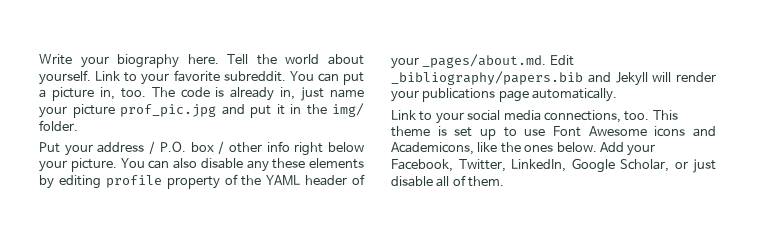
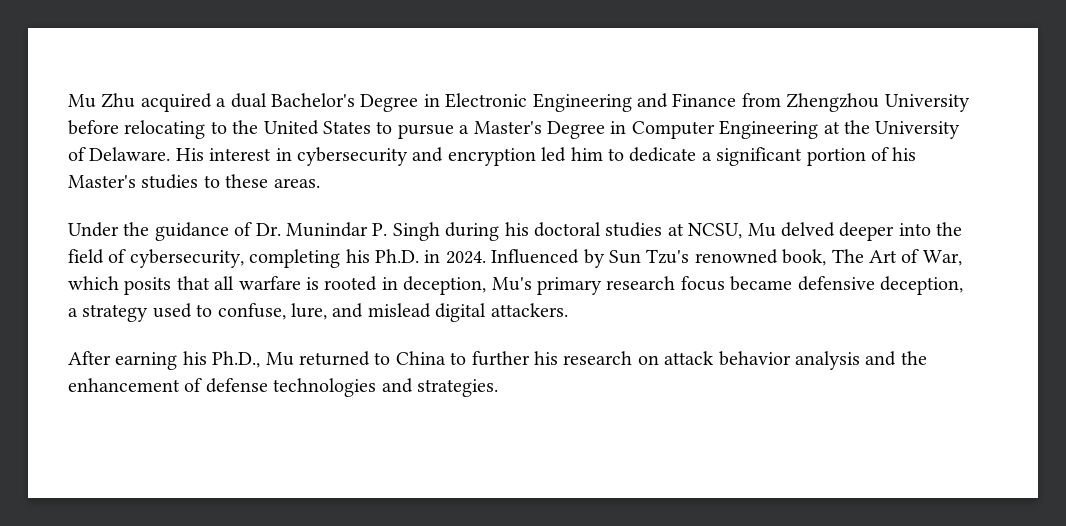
- Write your biography here. Tell the world about yourself. Link to your favorite subreddit. You can put a picture in, too. The code is already in, just name your picture prof_pic.jpg and put it in the img/ folder.
- Put your address / P.O. box / other info right below your picture. You can also disable any these elements by editing profile property of the YAML header of your _pages/about.md. Edit _bibliography/papers.bib and Jekyll will render your publications page automatically.
- Link to your social media connections, too. This theme is set up to use Font Awesome icons and Academicons, like the ones below. Add your Facebook, Twitter, LinkedIn, Google Scholar, or just disable all of them.
+ Mu Zhu acquired a dual Bachelor's Degree in Electronic Engineering and Finance from Zhengzhou University before relocating to the United States to pursue a Master's Degree in Computer Engineering at the University of Delaware. His interest in cybersecurity and encryption led him to dedicate a significant portion of his Master's studies to these areas.
+ Under the guidance of Dr. Munindar P. Singh during his doctoral studies at NCSU, Mu delved deeper into the field of cybersecurity, completing his Ph.D. in 2024. Influenced by Sun Tzu's renowned book, The Art of War, which posits that all warfare is rooted in deception, Mu's primary research focus became defensive deception, a strategy used to confuse, lure, and mislead digital attackers.
+ After earning his Ph.D., Mu returned to China to further his research on attack behavior analysis and the enhancement of defense technologies and strategies.

